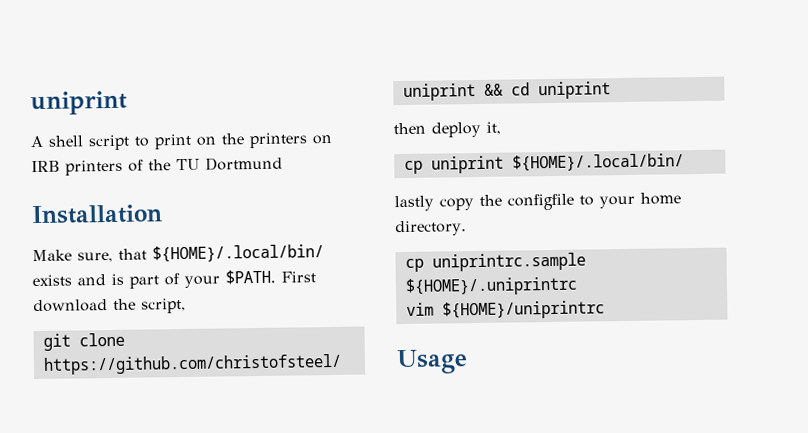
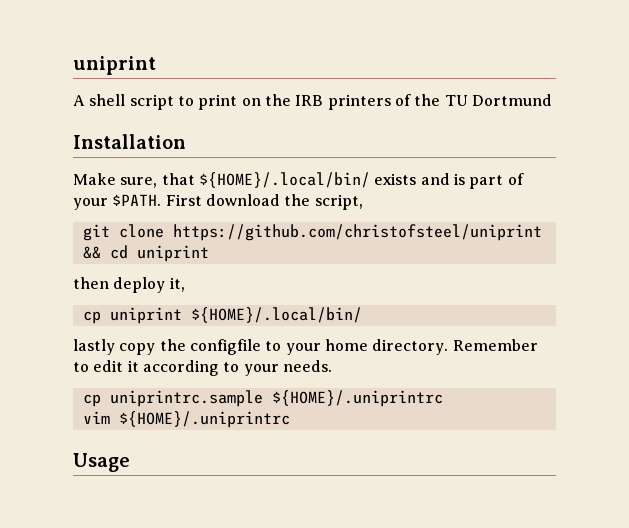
- A shell script to print on the printers on IRB printers of the TU Dortmund
+ A shell script to print on the IRB printers of the TU Dortmund
+ Remember to edit it according to your needs.
- vim ${HOME}/uniprintrc
+ vim ${HOME}/.uniprintrc

